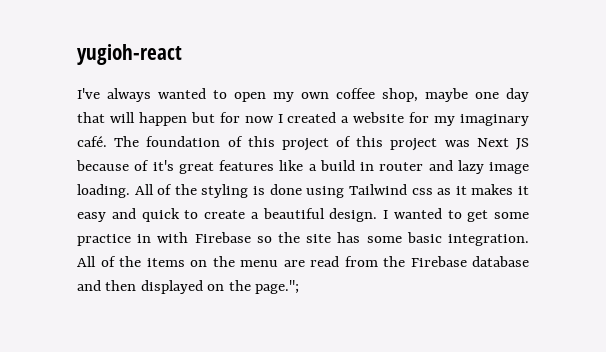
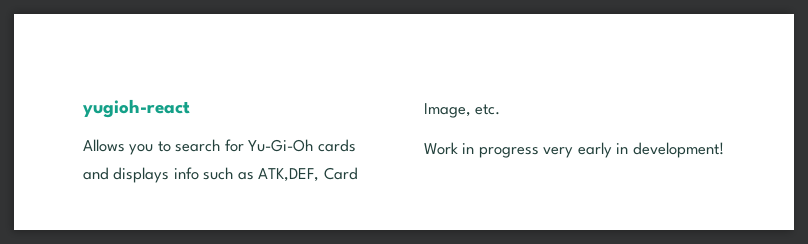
- I've always wanted to open my own coffee shop, maybe one day that will happen but for now I created a website for my imaginary café. The foundation of this project of this project was Next JS because of it's great features like a build in router and lazy image loading. All of the styling is done using Tailwind css as it makes it easy and quick to create a beautiful design. I wanted to get some practice in with Firebase so the site has some basic integration. All of the items on the menu are read from the Firebase database and then displayed on the page.";
+ Allows you to search for Yu-Gi-Oh cards and displays info such as ATK,DEF, Card Image, etc.
+ Work in progress very early in development!

